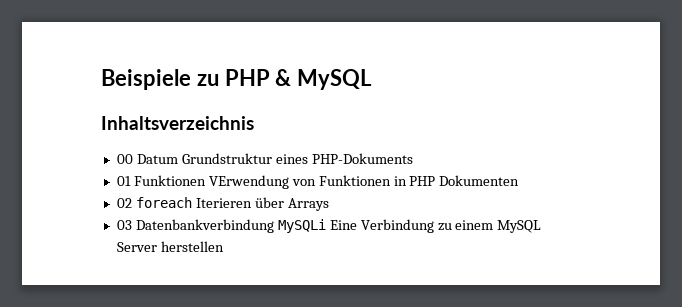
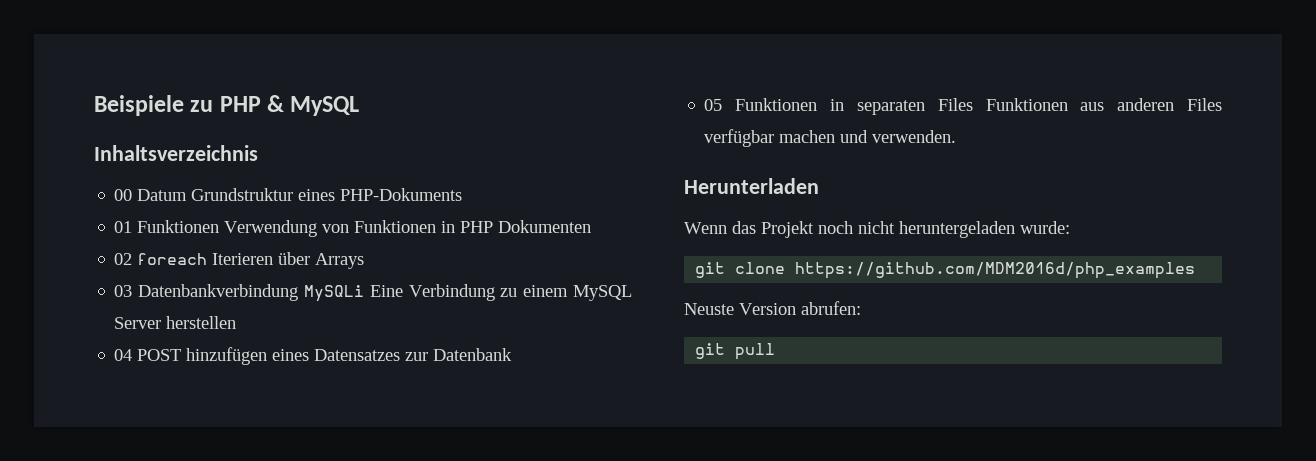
- 01 Funktionen VErwendung von Funktionen in PHP Dokumenten
+ 01 Funktionen Verwendung von Funktionen in PHP Dokumenten
+ 04 POST hinzufügen eines Datensatzes zur Datenbank
+ 05 Funktionen in separaten Files Funktionen aus anderen Files verfügbar machen und verwenden.
+ Herunterladen
+ Wenn das Projekt noch nicht heruntergeladen wurde:
+ git clone https://github.com/MDM2016d/php_examples
+ Neuste Version abrufen:
+ git pull

